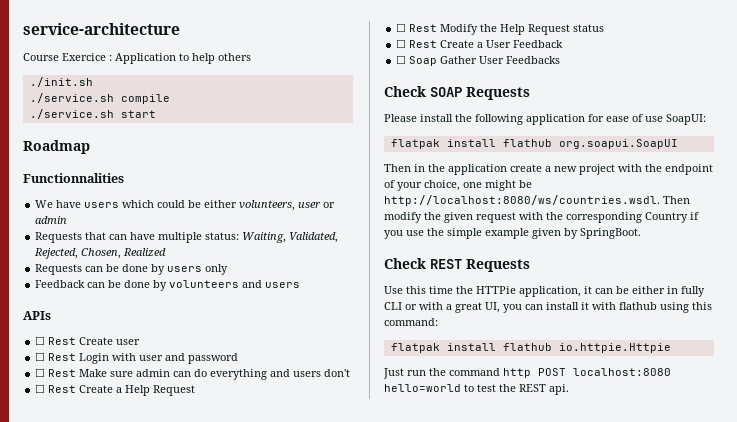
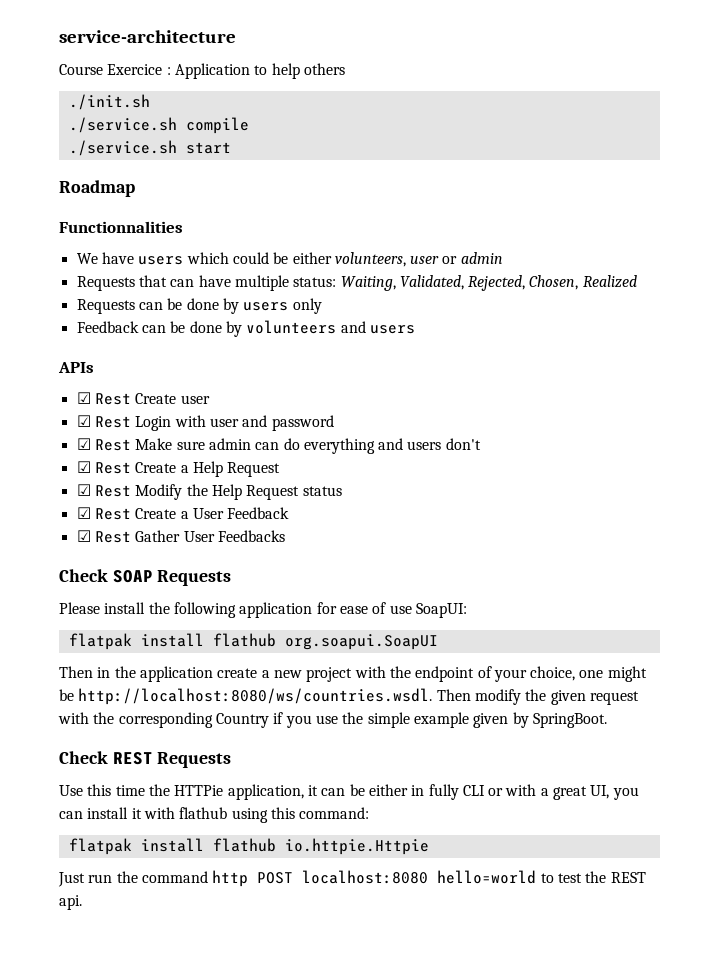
- ☐ Rest Create user
+ ☑ Rest Create user
- ☐ Rest Login with user and password
+ ☑ Rest Login with user and password
- ☐ Rest Make sure admin can do everything and users don't
+ ☑ Rest Make sure admin can do everything and users don't
- ☐ Rest Create a Help Request
+ ☑ Rest Create a Help Request
- ☐ Rest Modify the Help Request status
+ ☑ Rest Modify the Help Request status
- ☐ Rest Create a User Feedback
+ ☑ Rest Create a User Feedback
- ☐ Soap Gather User Feedbacks
+ ☑ Rest Gather User Feedbacks

